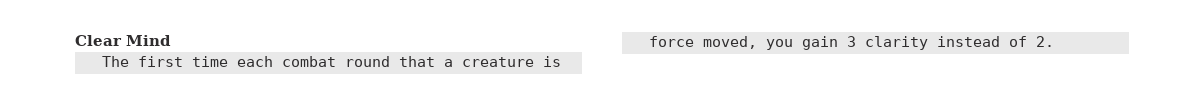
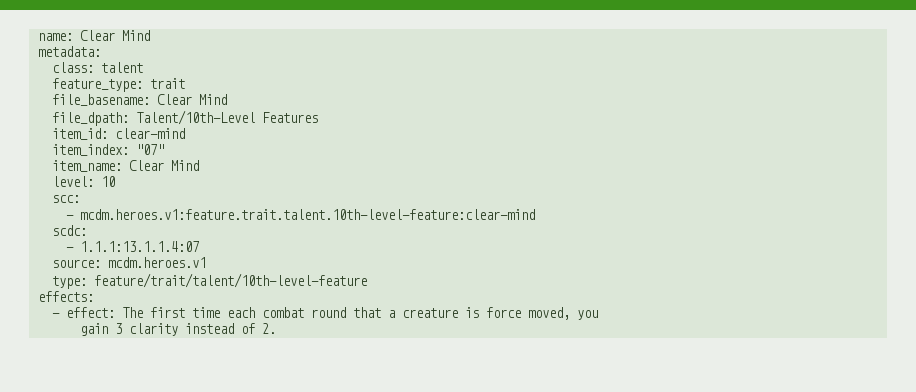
- Clear Mind
- The first time each combat round that a creature is force moved, you gain 3 clarity instead of 2.
+ name: Clear Mind
+ metadata:
+ class: talent
+ feature_type: trait
+ file_basename: Clear Mind
+ file_dpath: Talent/10th-Level Features
+ item_id: clear-mind
+ item_index: "07"
+ item_name: Clear Mind
+ level: 10
+ scc:
+ - mcdm.heroes.v1:feature.trait.talent.10th-level-feature:clear-mind
+ scdc:
+ - 1.1.1:13.1.1.4:07
+ source: mcdm.heroes.v1
+ type: feature/trait/talent/10th-level-feature
+ effects:
+ - effect: The first time each combat round that a creature is force moved, you
+ gain 3 clarity instead of 2.

